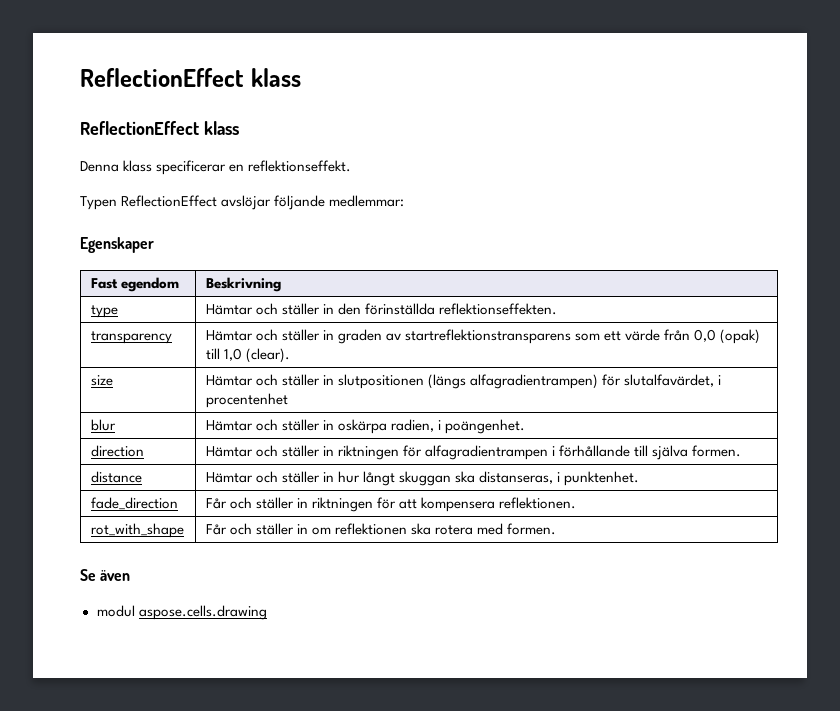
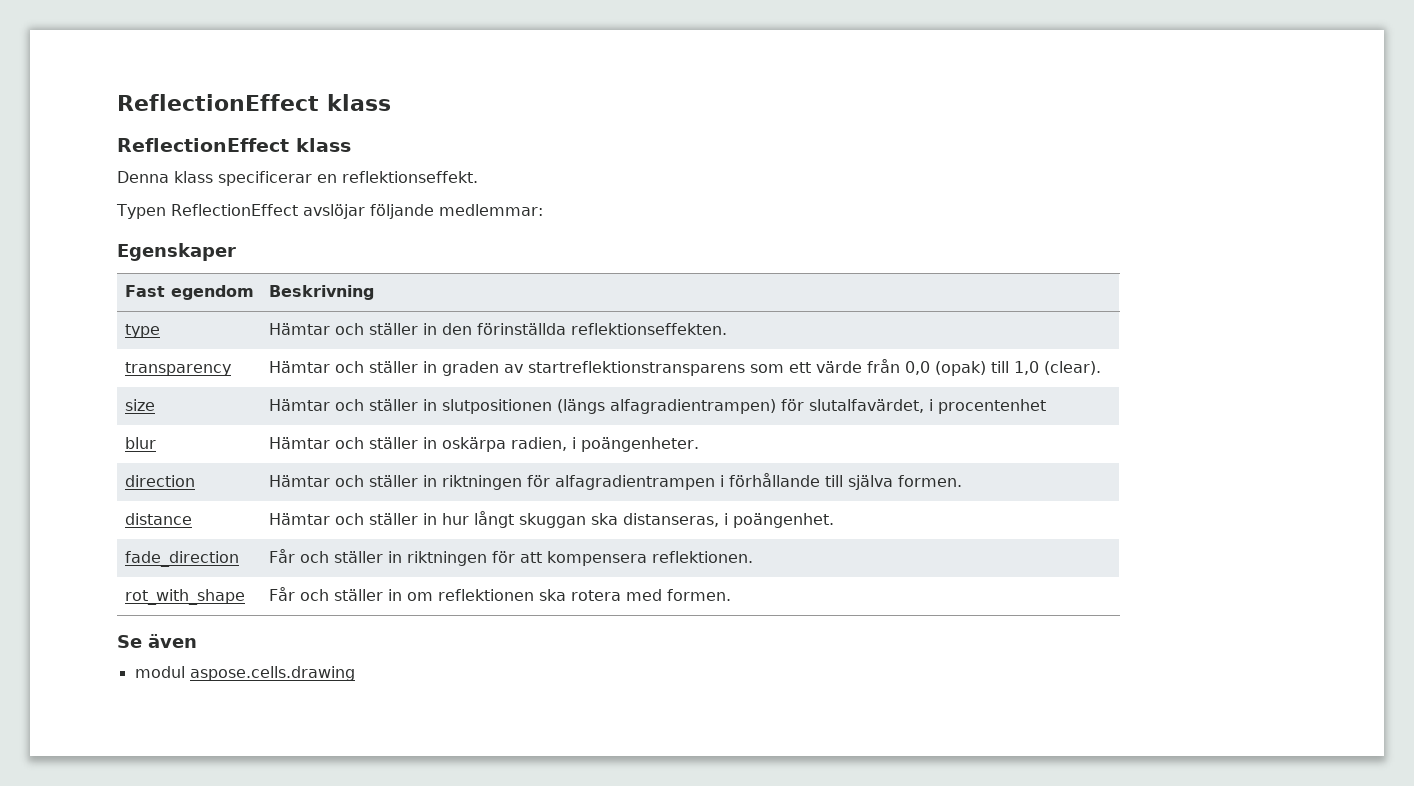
- blur | Hämtar och ställer in oskärpa radien, i poängenhet.
+ blur | Hämtar och ställer in oskärpa radien, i poängenheter.
- distance | Hämtar och ställer in hur långt skuggan ska distanseras, i punktenhet.
+ distance | Hämtar och ställer in hur långt skuggan ska distanseras, i poängenhet.

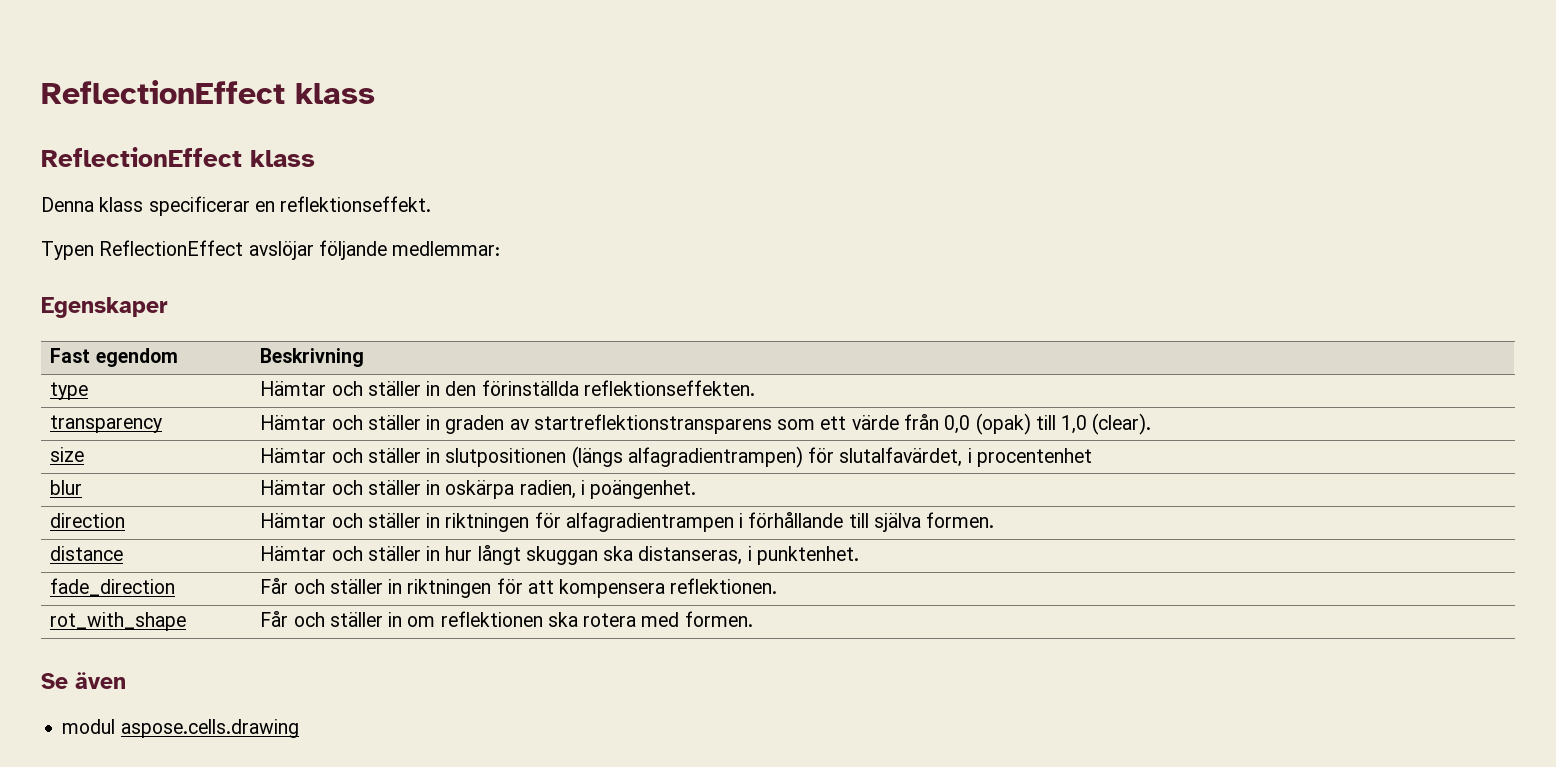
- blur | Hämtar och ställer in oskärpa radien, i poängenheter.
+ blur | Hämtar och ställer in oskärpa radien, i poängenhet.
- distance | Hämtar och ställer in hur långt skuggan ska distanseras, i poängenhet.
+ distance | Hämtar och ställer in hur långt skuggan ska distanseras, i punktenhet.

